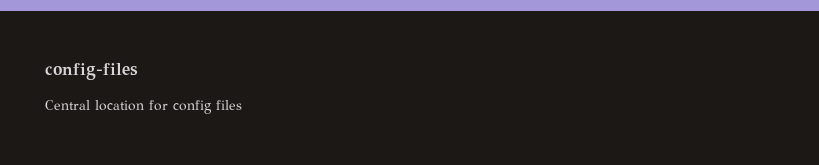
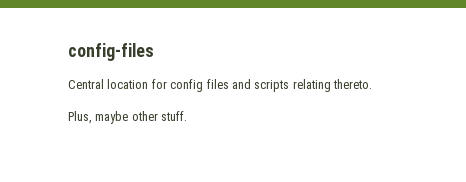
- Central location for config files
+ Central location for config files and scripts relating thereto.
+ Plus, maybe other stuff.

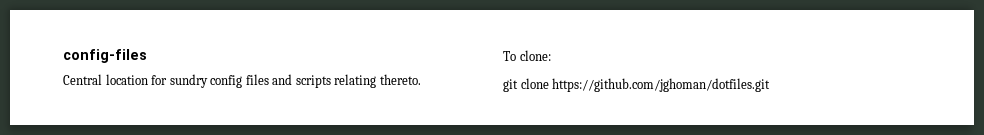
- Central location for config files and scripts relating thereto.
+ Central location for sundry config files and scripts relating thereto.
- Plus, maybe other stuff.
+ To clone:
+ git clone https://github.com/jghoman/dotfiles.git

